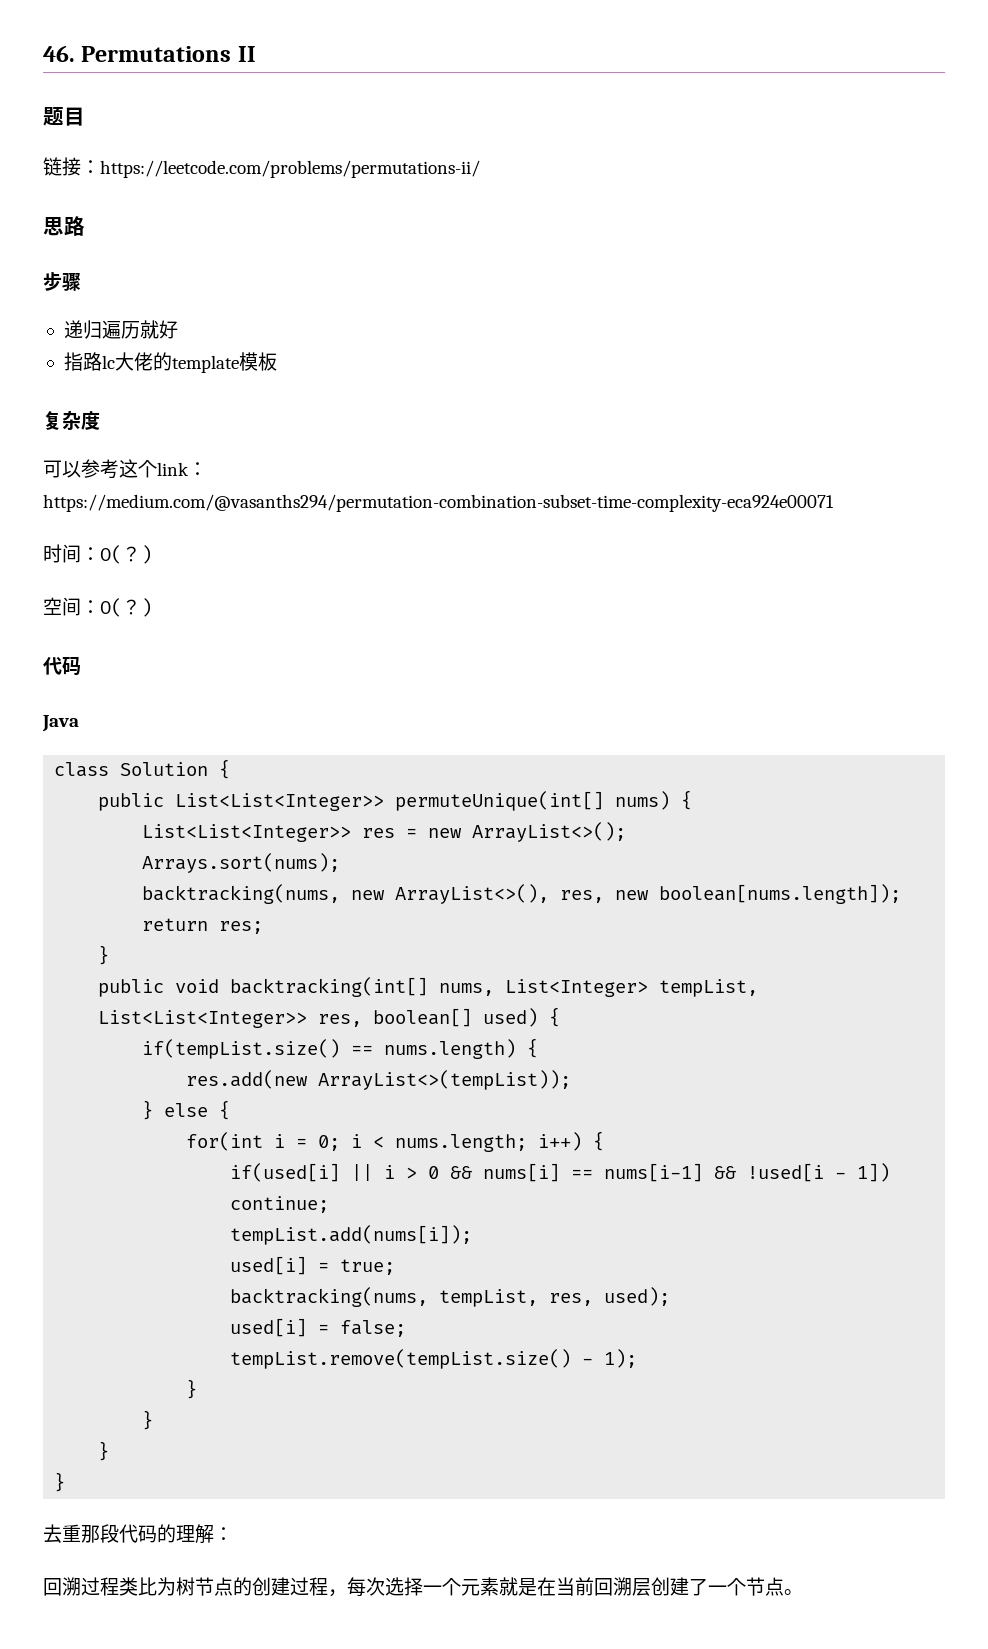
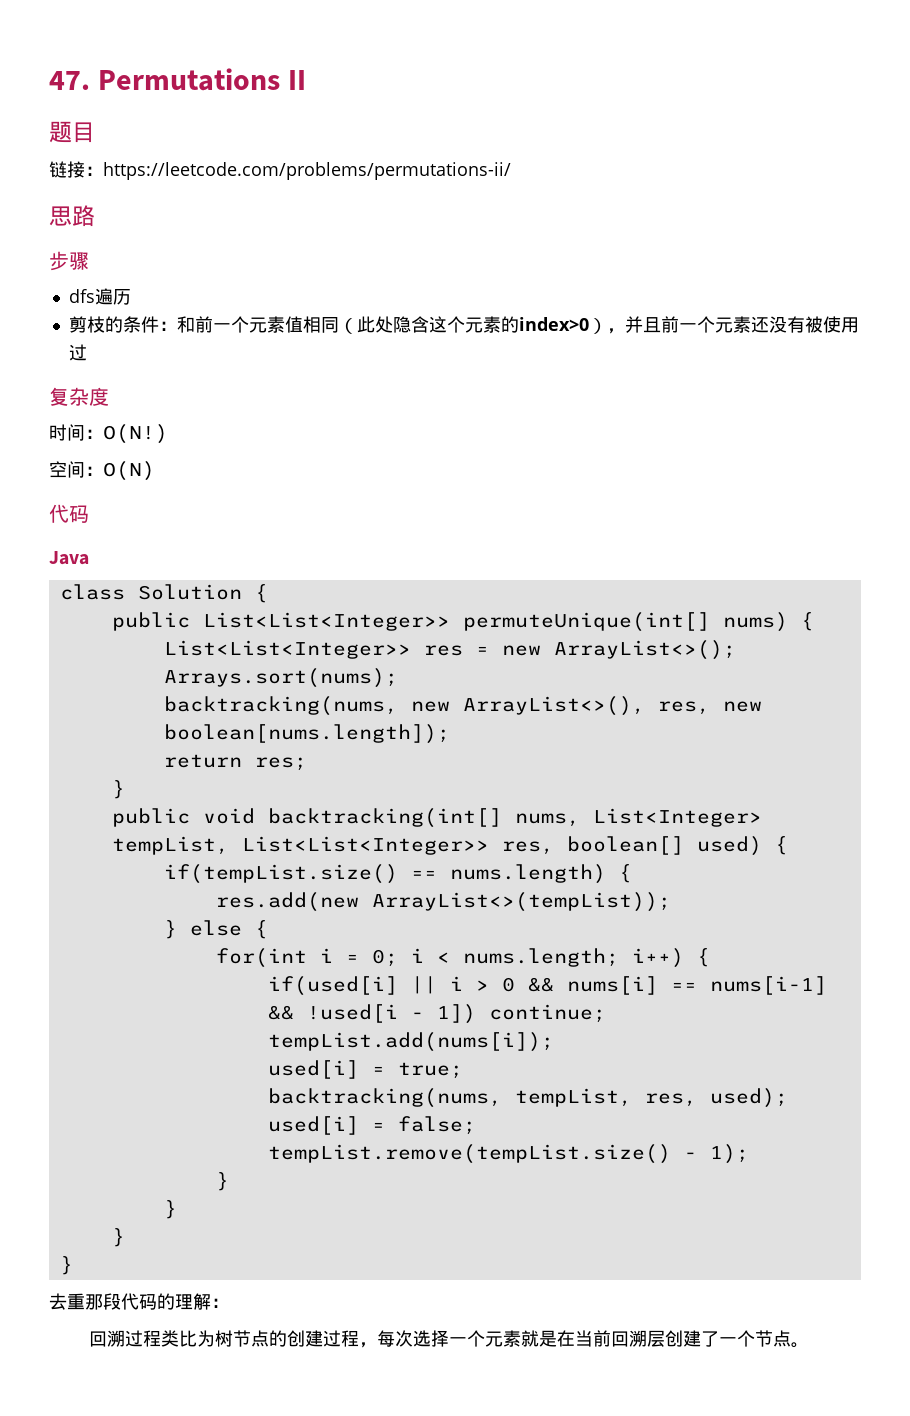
- 46. Permutations II
+ 47. Permutations II
- 递归遍历就好
- 指路lc大佬的template模板
+ dfs遍历
+ 剪枝的条件：和前一个元素值相同（此处隐含这个元素的index>0），并且前一个元素还没有被使用过
  复杂度
- 可以参考这个link：https://medium.com/@vasanths294/permutation-combination-subset-time-complexity-eca924e00071
- 时间：O(？)
+ 时间：O(N!)
- 空间：O(？)
+ 空间：O(N)

